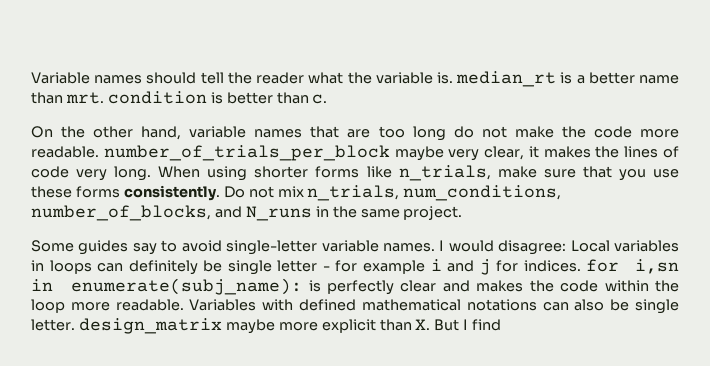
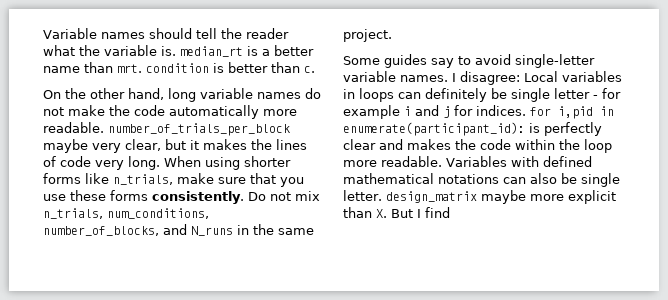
- On the other hand, variable names that are too long do not make the code more readable. number_of_trials_per_block maybe very clear, it makes the lines of code very long.
+ On the other hand, long variable names do not make the code automatically more readable. number_of_trials_per_block maybe very clear, but it makes the lines of code very long.
- I would disagree: Local variables in loops can definitely be single letter - for example i and j for indices. for i,sn in enumerate(subj_name): is perfectly clear and makes the code within the loop more readable.
+ I disagree: Local variables in loops can definitely be single letter - for example i and j for indices. for i,pid in enumerate(participant_id): is perfectly clear and makes the code within the loop more readable.

